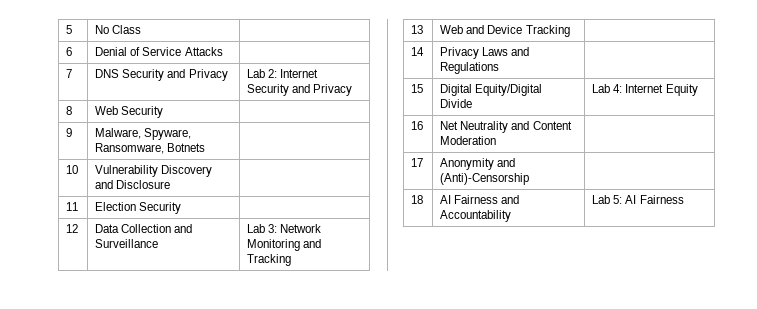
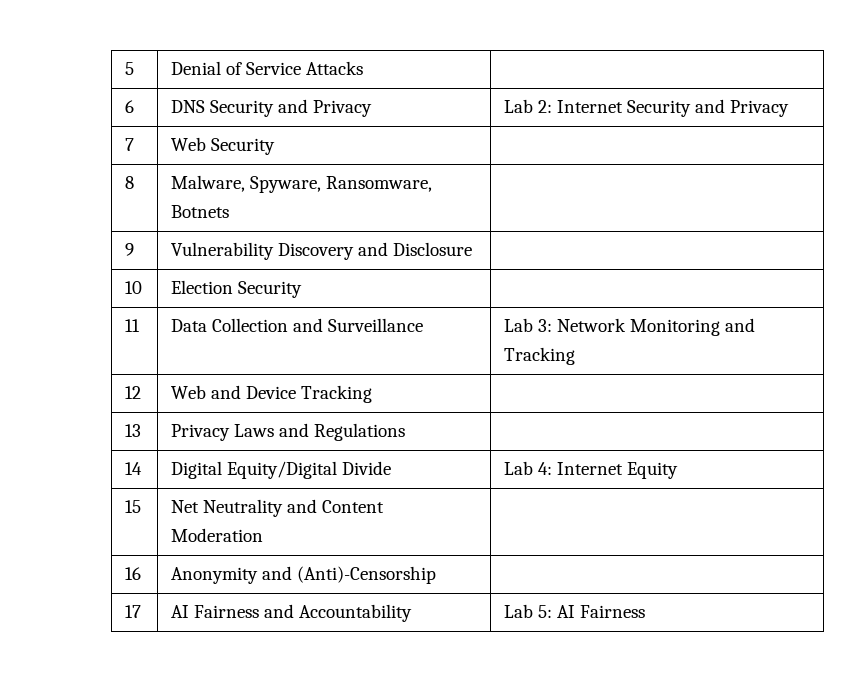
- 5 | No Class |
- 6 | Denial of Service Attacks |
+ 5 | Denial of Service Attacks |
- 7 | DNS Security and Privacy | Lab 2: Internet Security and Privacy
+ 6 | DNS Security and Privacy | Lab 2: Internet Security and Privacy
- 8 | Web Security |
+ 7 | Web Security |
- 9 | Malware, Spyware, Ransomware, Botnets |
+ 8 | Malware, Spyware, Ransomware, Botnets |
- 10 | Vulnerability Discovery and Disclosure |
+ 9 | Vulnerability Discovery and Disclosure |
- 11 | Election Security |
+ 10 | Election Security |
- 12 | Data Collection and Surveillance | Lab 3: Network Monitoring and Tracking
+ 11 | Data Collection and Surveillance | Lab 3: Network Monitoring and Tracking
- 13 | Web and Device Tracking |
+ 12 | Web and Device Tracking |
- 14 | Privacy Laws and Regulations |
+ 13 | Privacy Laws and Regulations |
- 15 | Digital Equity/Digital Divide | Lab 4: Internet Equity
+ 14 | Digital Equity/Digital Divide | Lab 4: Internet Equity
- 16 | Net Neutrality and Content Moderation |
+ 15 | Net Neutrality and Content Moderation |
- 17 | Anonymity and (Anti)-Censorship |
+ 16 | Anonymity and (Anti)-Censorship |
- 18 | AI Fairness and Accountability | Lab 5: AI Fairness
+ 17 | AI Fairness and Accountability | Lab 5: AI Fairness

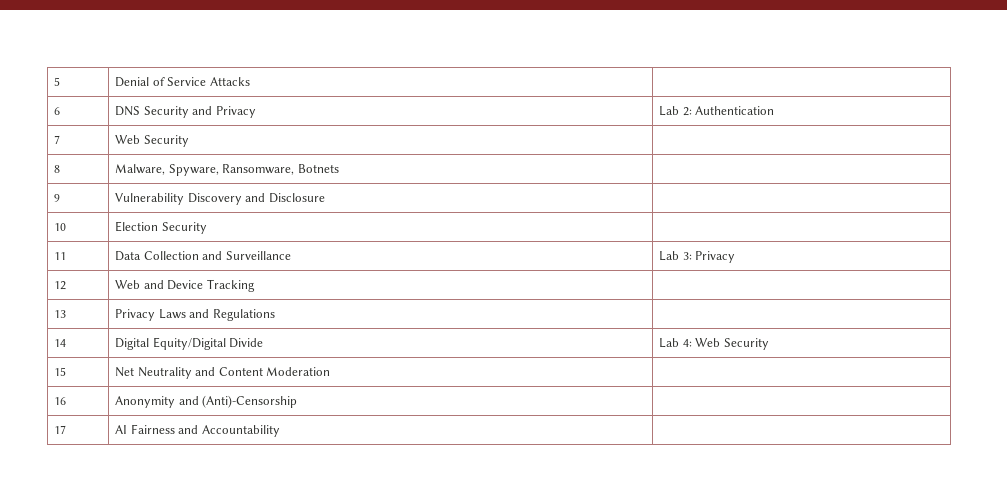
- 6 | DNS Security and Privacy | Lab 2: Internet Security and Privacy
+ 6 | DNS Security and Privacy | Lab 2: Authentication
- 11 | Data Collection and Surveillance | Lab 3: Network Monitoring and Tracking
+ 11 | Data Collection and Surveillance | Lab 3: Privacy
- 14 | Digital Equity/Digital Divide | Lab 4: Internet Equity
+ 14 | Digital Equity/Digital Divide | Lab 4: Web Security
- 17 | AI Fairness and Accountability | Lab 5: AI Fairness
+ 17 | AI Fairness and Accountability |

